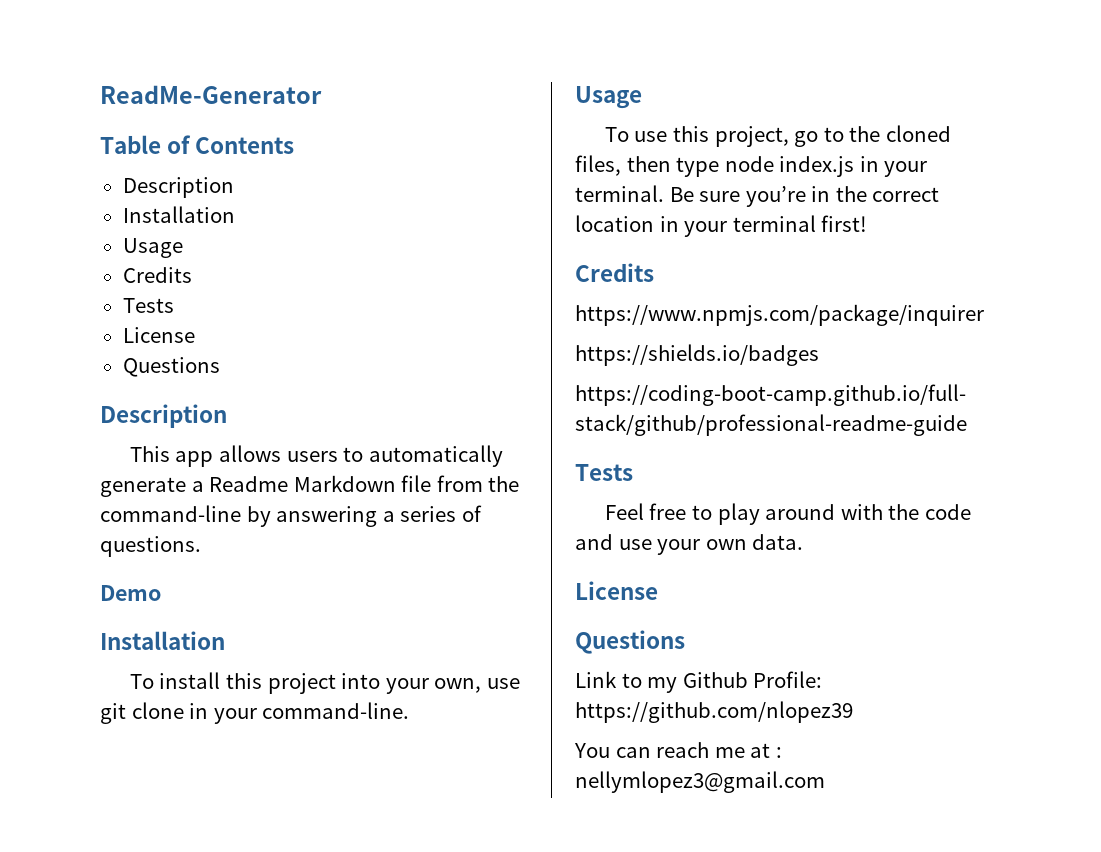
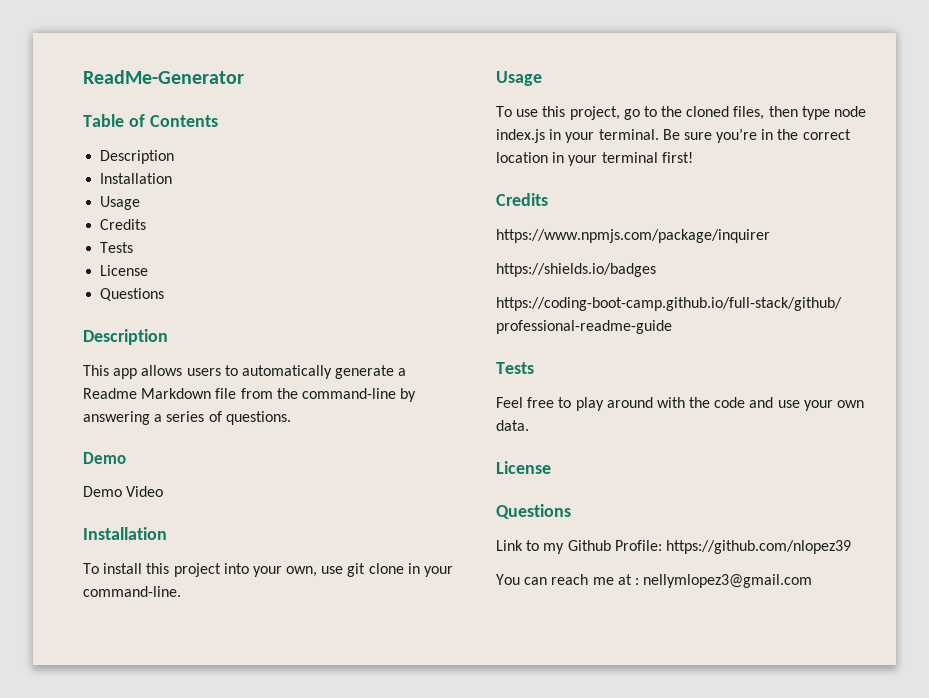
+ Demo Video

